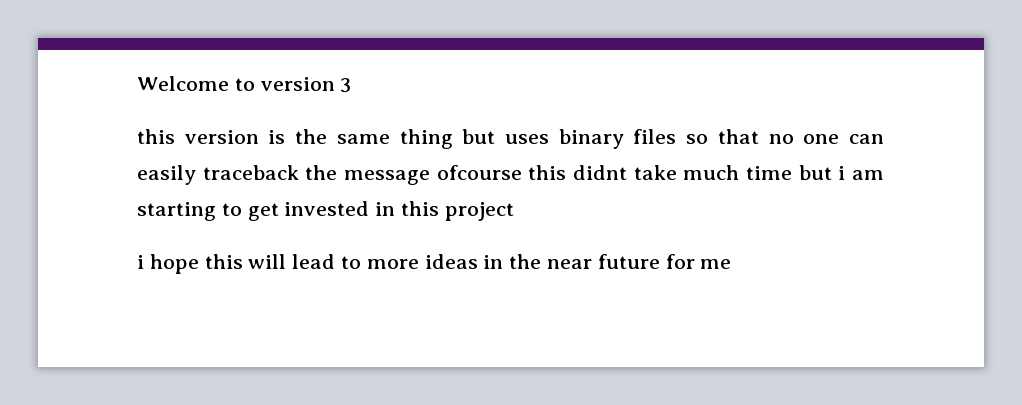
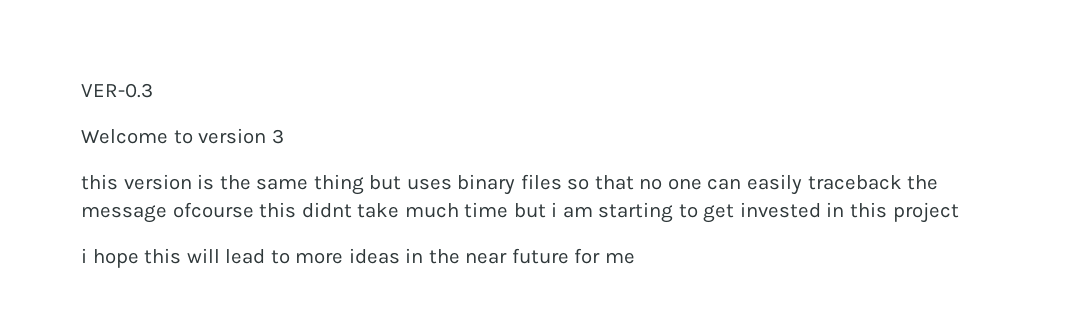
+ VER-0.3

